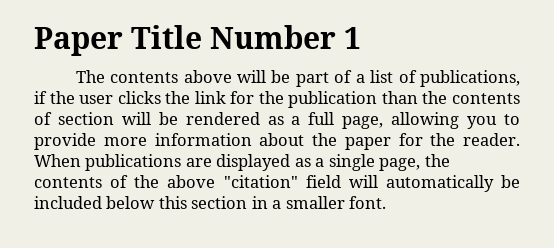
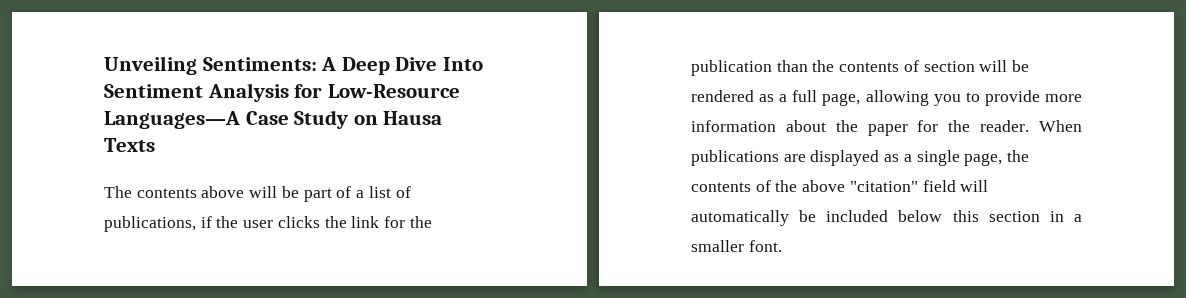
- Paper Title Number 1
+ Unveiling Sentiments: A Deep Dive Into Sentiment Analysis for Low-Resource Languages—A Case Study on Hausa Texts

